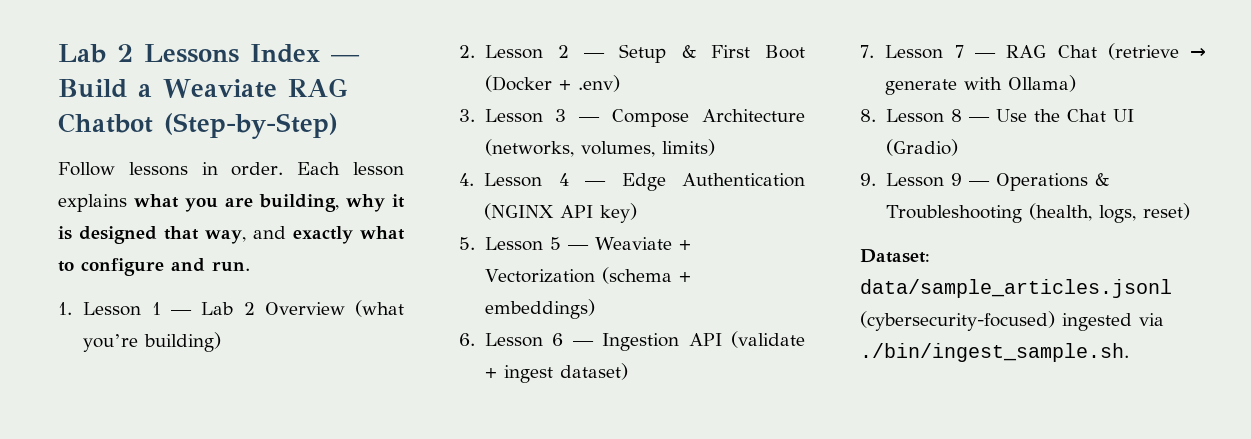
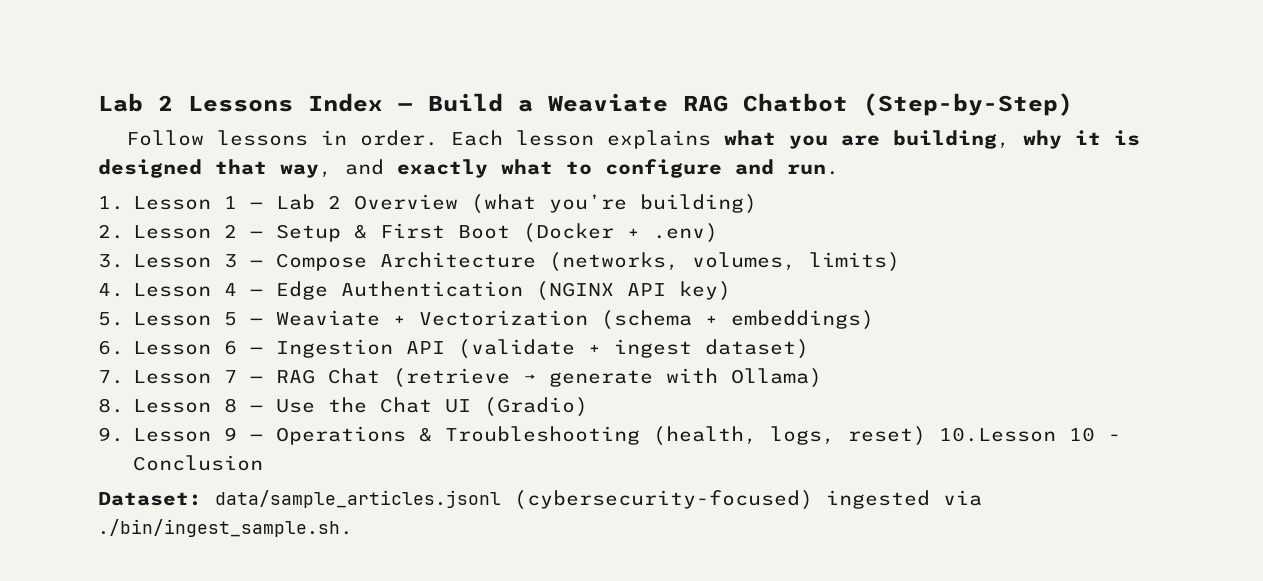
- 9. Lesson 9 — Operations & Troubleshooting (health, logs, reset)
+ 9. Lesson 9 — Operations & Troubleshooting (health, logs, reset) 10.Lesson 10 - Conclusion

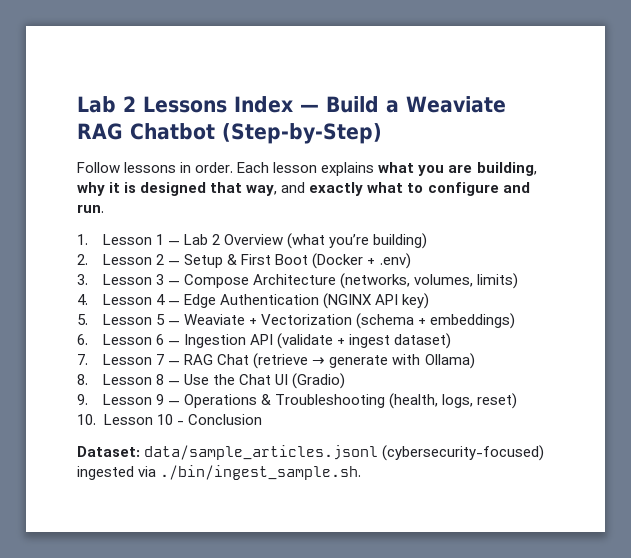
- 9. Lesson 9 — Operations & Troubleshooting (health, logs, reset) 10.Lesson 10 - Conclusion
+ 9. Lesson 9 — Operations & Troubleshooting (health, logs, reset)
+ 10. Lesson 10 - Conclusion

